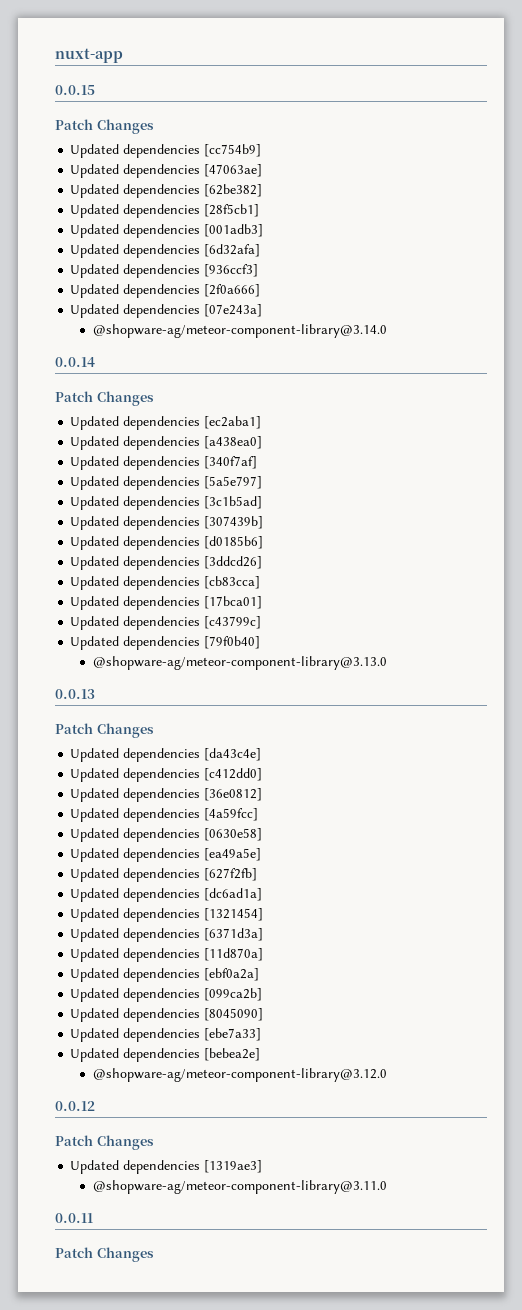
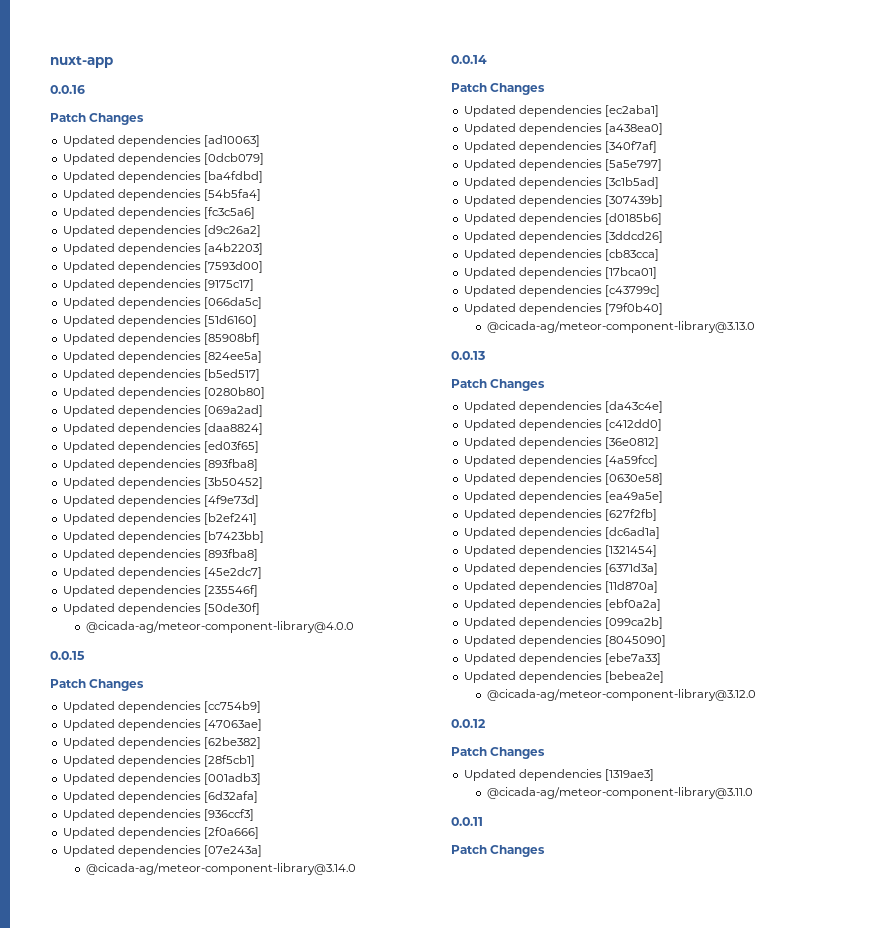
+ 0.0.16
+ Patch Changes
+ Updated dependencies [ad10063]
+ Updated dependencies [0dcb079]
+ Updated dependencies [ba4fdbd]
+ Updated dependencies [54b5fa4]
+ Updated dependencies [fc3c5a6]
+ Updated dependencies [d9c26a2]
+ Updated dependencies [a4b2203]
+ Updated dependencies [7593d00]
+ Updated dependencies [9175c17]
+ Updated dependencies [066da5c]
+ Updated dependencies [51d6160]
+ Updated dependencies [85908bf]
+ Updated dependencies [824ee5a]
+ Updated dependencies [b5ed517]
+ Updated dependencies [0280b80]
+ Updated dependencies [069a2ad]
+ Updated dependencies [daa8824]
+ Updated dependencies [ed03f65]
+ Updated dependencies [893fba8]
+ Updated dependencies [3b50452]
+ Updated dependencies [4f9e73d]
+ Updated dependencies [b2ef241]
+ Updated dependencies [b7423bb]
+ Updated dependencies [893fba8]
+ Updated dependencies [45e2dc7]
+ Updated dependencies [235546f]
+ Updated dependencies [50de30f]
+ @cicada-ag/meteor-component-library@4.0.0
- @shopware-ag/meteor-component-library@3.14.0
+ @cicada-ag/meteor-component-library@3.14.0
- @shopware-ag/meteor-component-library@3.13.0
+ @cicada-ag/meteor-component-library@3.13.0
- @shopware-ag/meteor-component-library@3.12.0
+ @cicada-ag/meteor-component-library@3.12.0
- @shopware-ag/meteor-component-library@3.11.0
+ @cicada-ag/meteor-component-library@3.11.0

